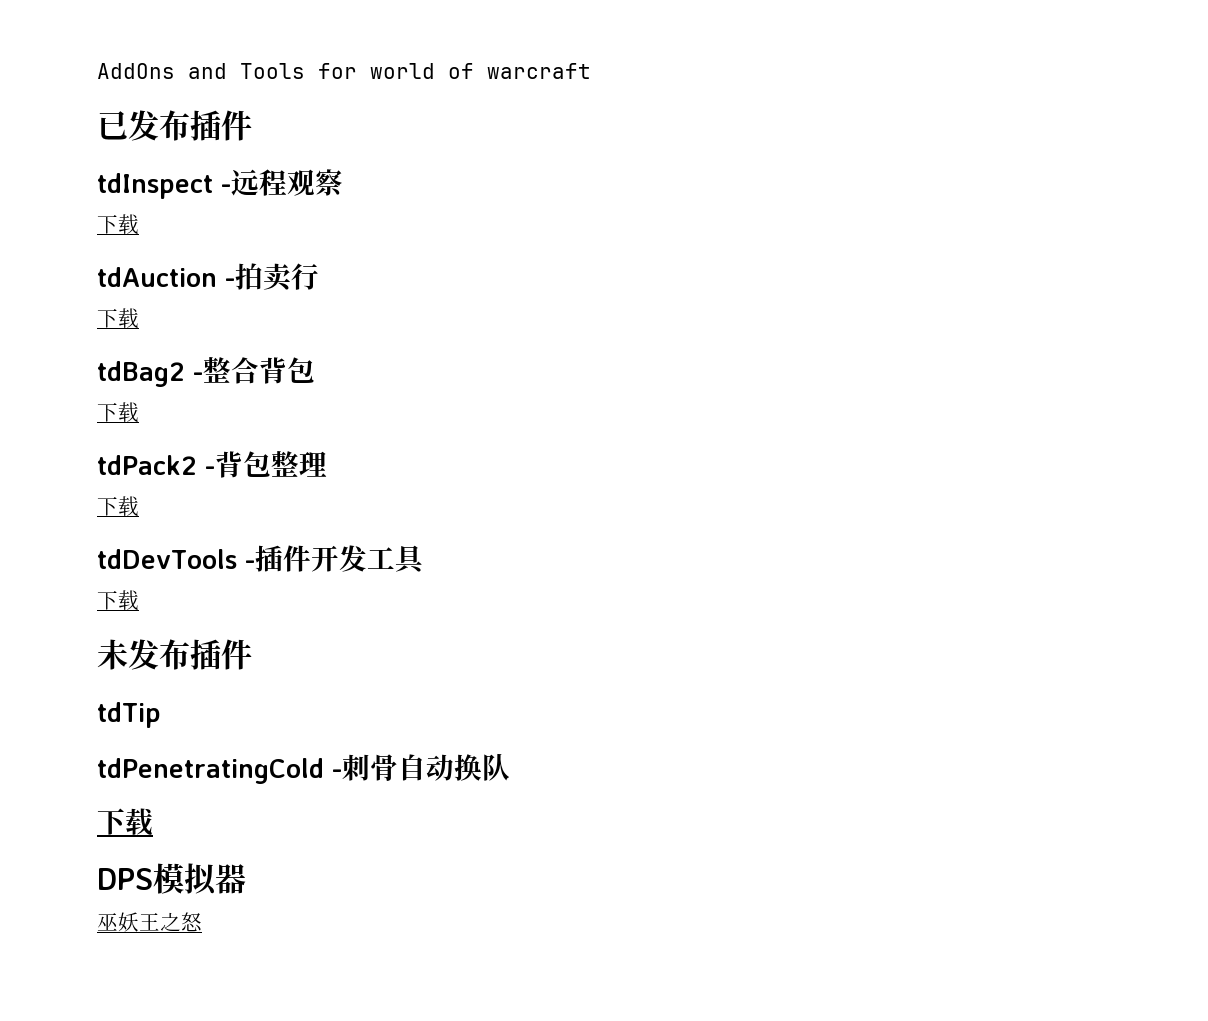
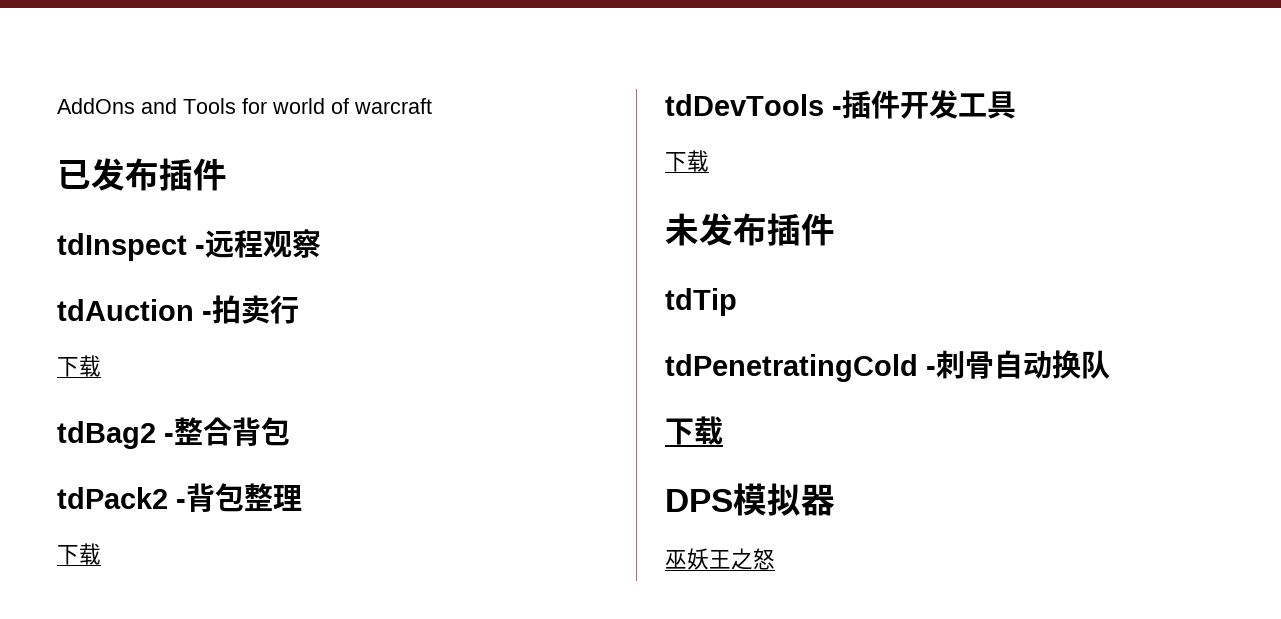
  tdInspect -远程观察
- 下载
  tdBag2 -整合背包
- 下载

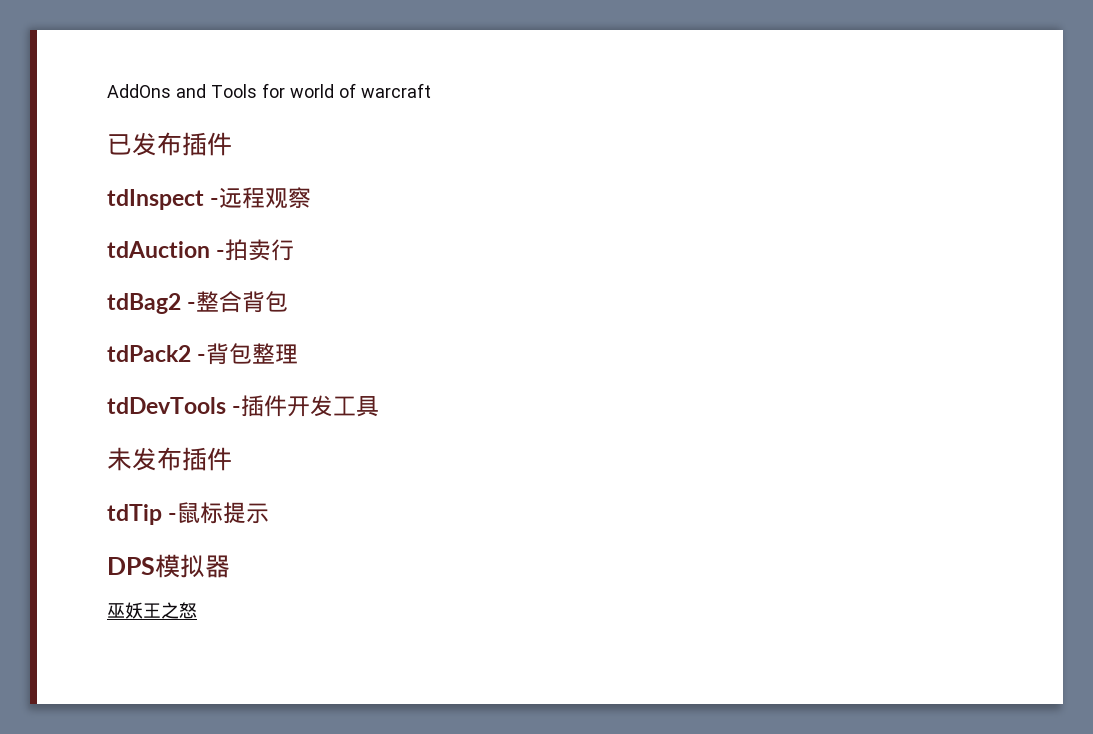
  tdAuction -拍卖行
- 下载
  tdPack2 -背包整理
- 下载
  tdDevTools -插件开发工具
- 下载
- tdTip
- tdPenetratingCold -刺骨自动换队
- 下载
+ tdTip -鼠标提示

